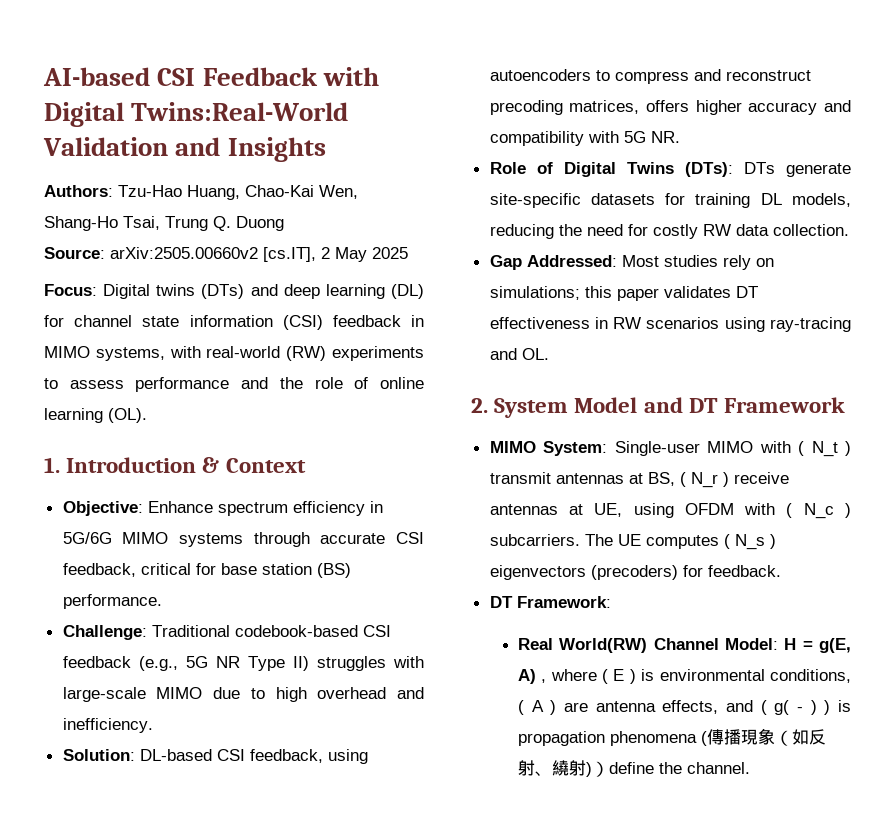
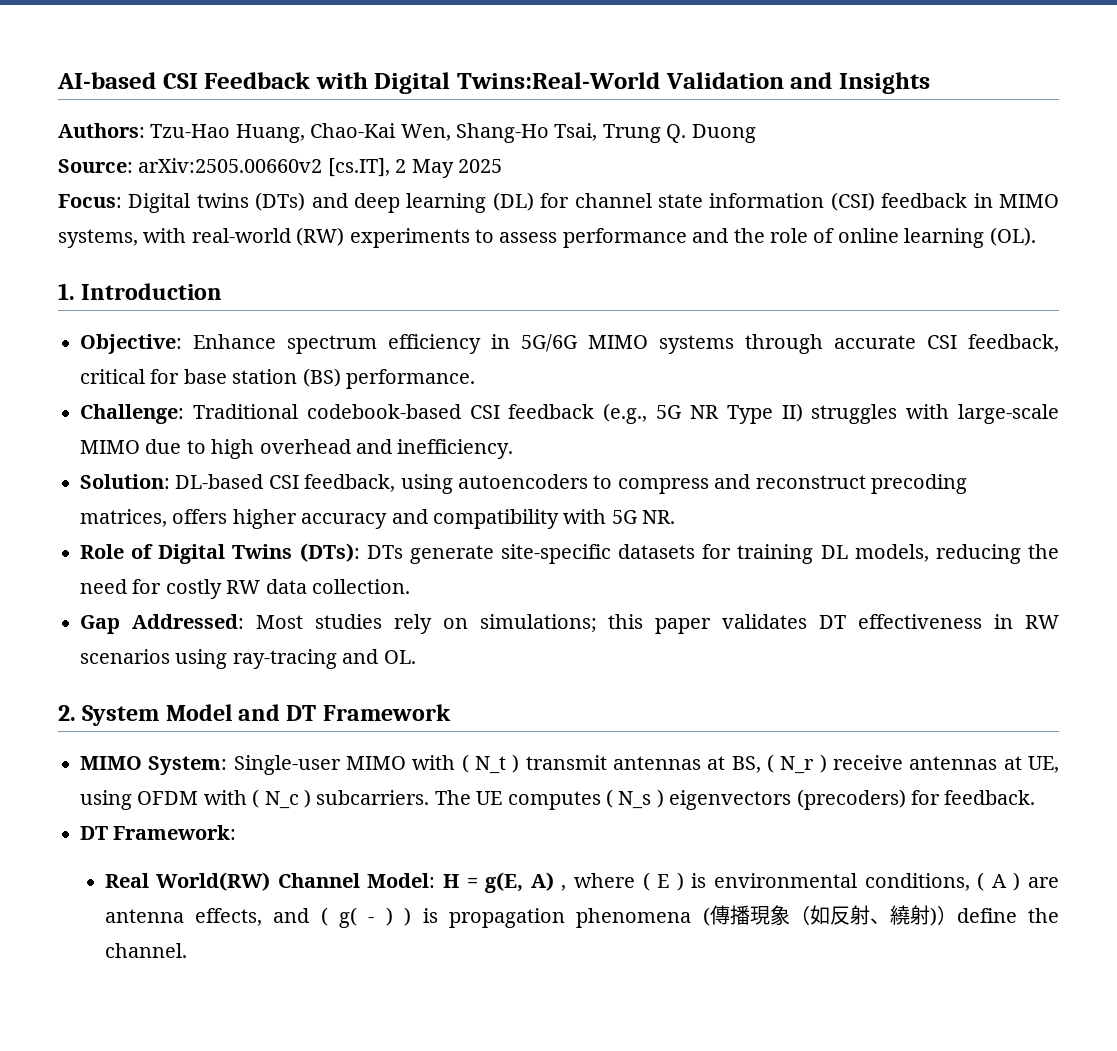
- 1. Introduction & Context
+ 1. Introduction

